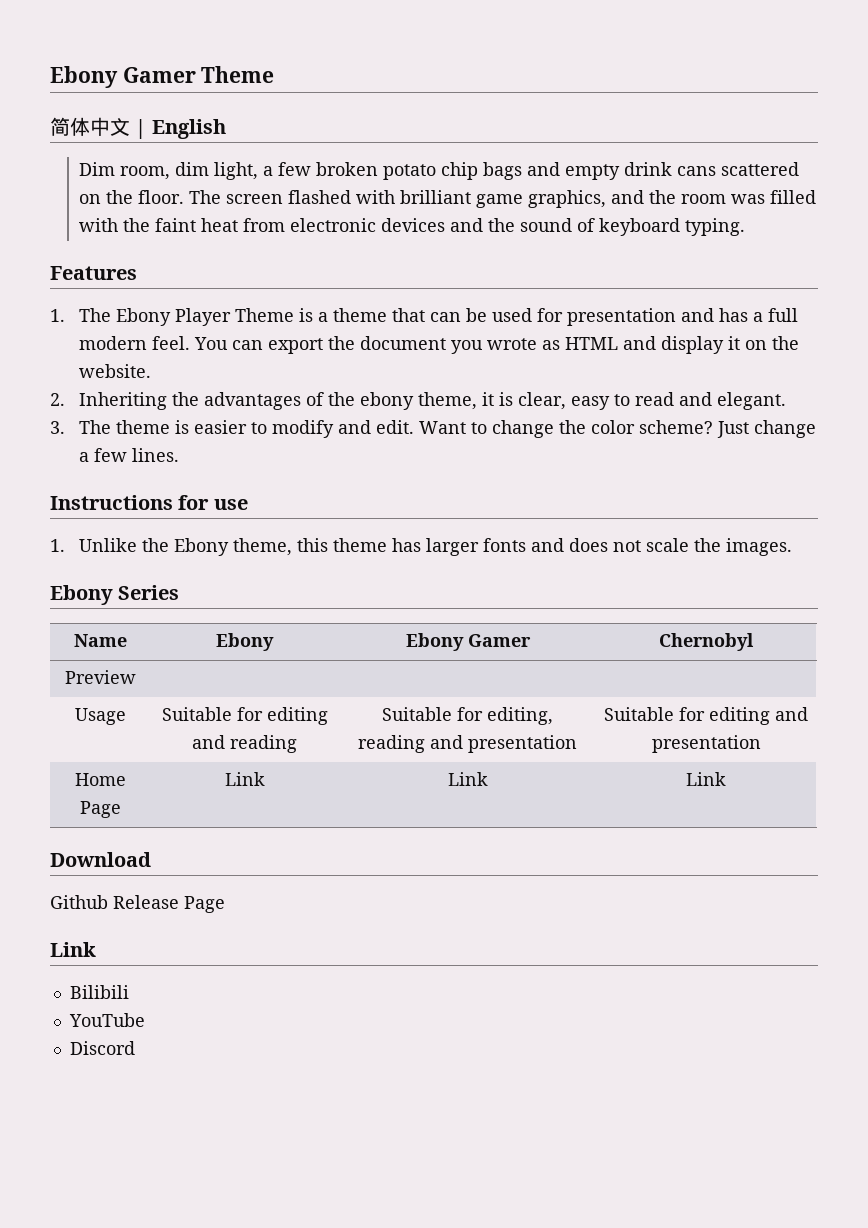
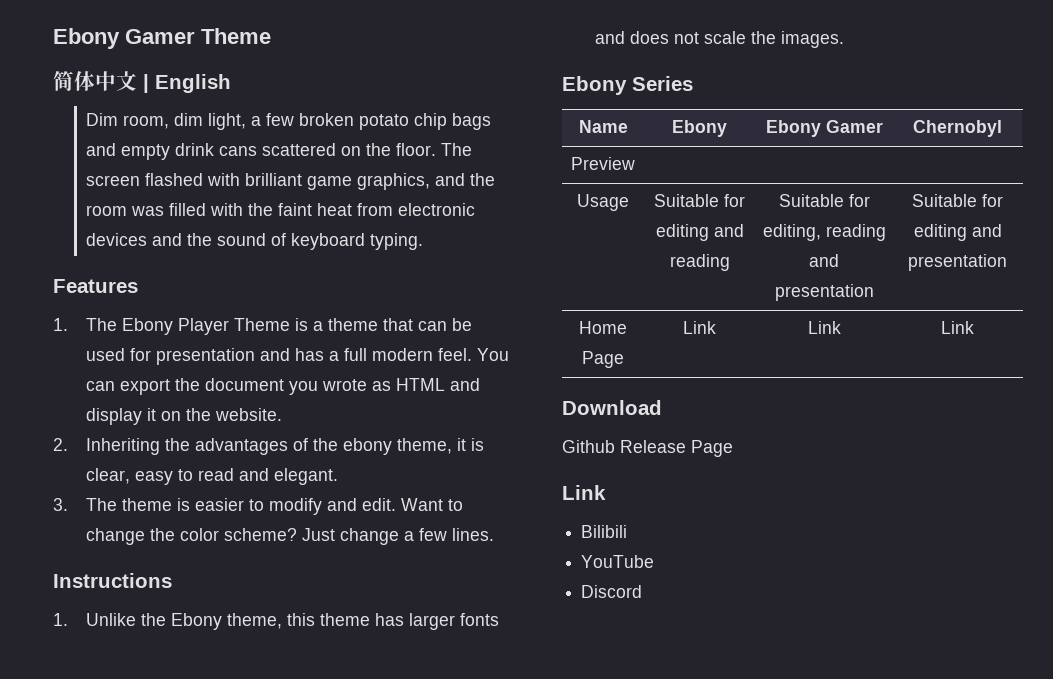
- Instructions for use
+ Instructions

